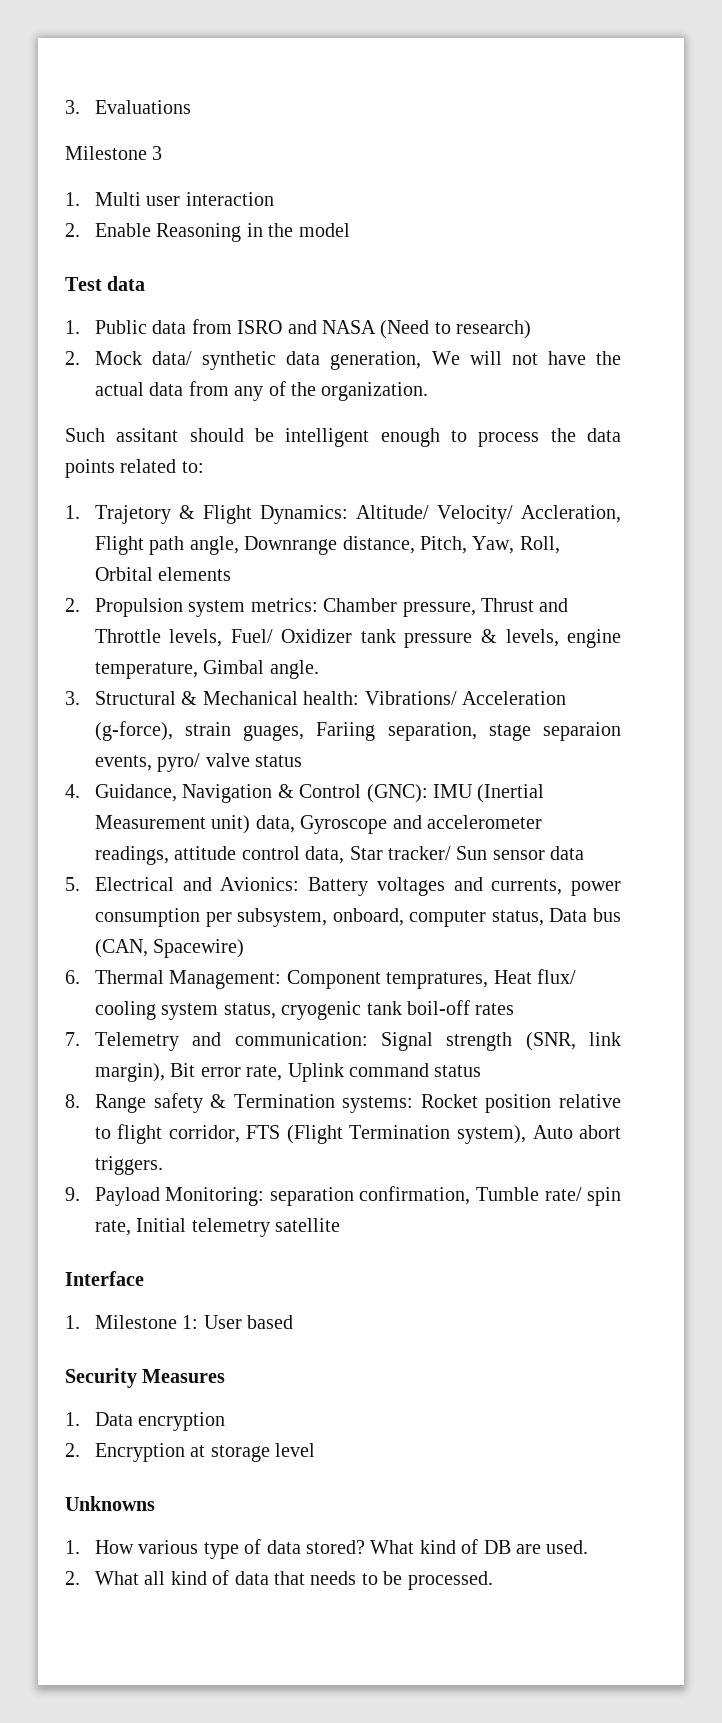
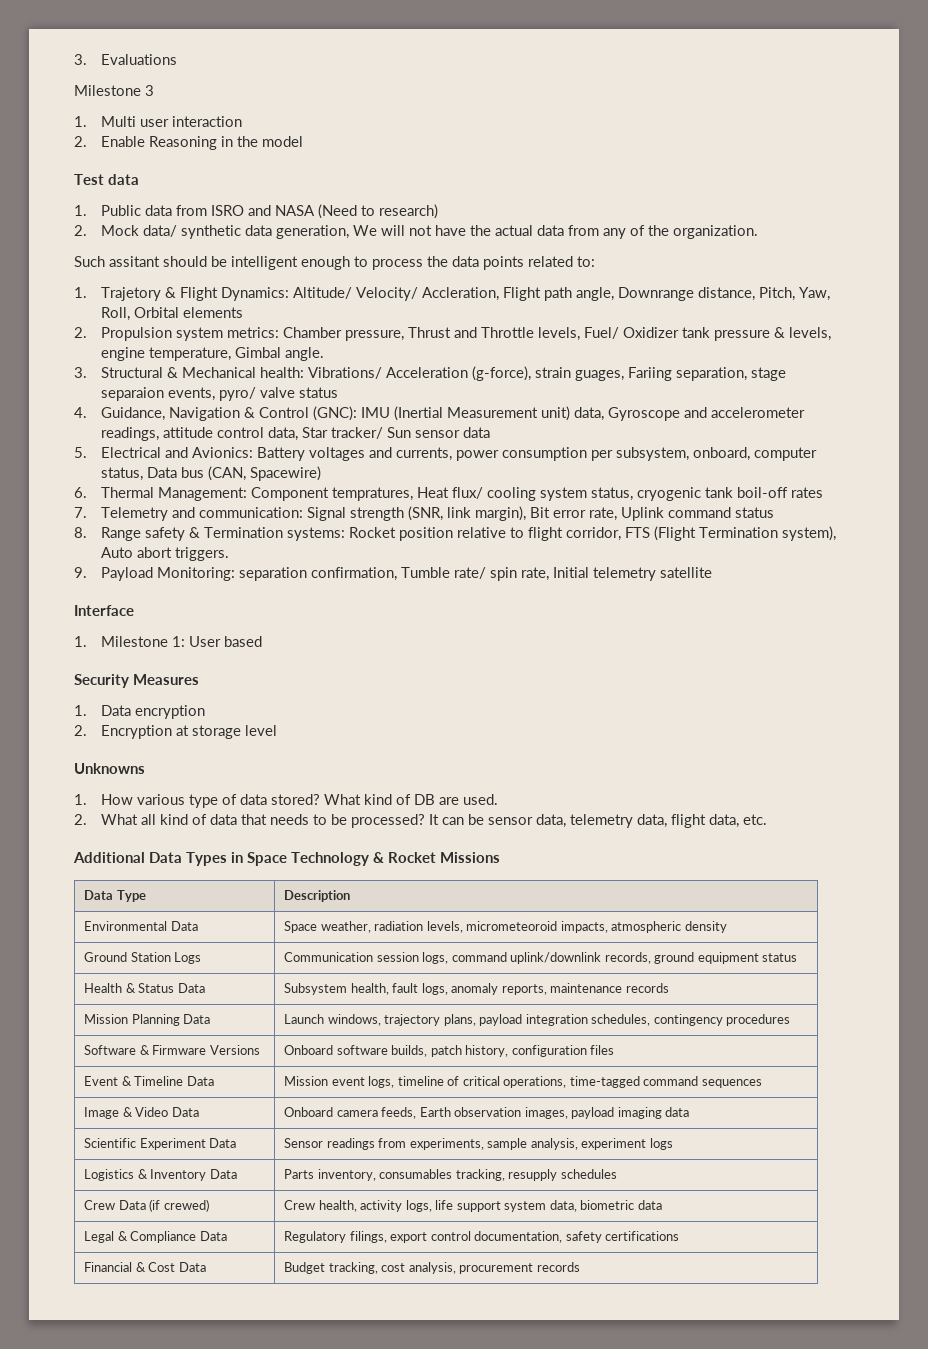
- 2. What all kind of data that needs to be processed.
+ 2. What all kind of data that needs to be processed? It can be sensor data, telemetry data, flight data, etc.
+ Additional Data Types in Space Technology & Rocket Missions
+ Data Type | Description
+ Environmental Data | Space weather, radiation levels, micrometeoroid impacts, atmospheric density
+ Ground Station Logs | Communication session logs, command uplink/downlink records, ground equipment status
+ Health & Status Data | Subsystem health, fault logs, anomaly reports, maintenance records
+ Mission Planning Data | Launch windows, trajectory plans, payload integration schedules, contingency procedures
+ Software & Firmware Versions | Onboard software builds, patch history, configuration files
+ Event & Timeline Data | Mission event logs, timeline of critical operations, time-tagged command sequences
+ Image & Video Data | Onboard camera feeds, Earth observation images, payload imaging data
+ Scientific Experiment Data | Sensor readings from experiments, sample analysis, experiment logs
+ Logistics & Inventory Data | Parts inventory, consumables tracking, resupply schedules
+ Crew Data (if crewed) | Crew health, activity logs, life support system data, biometric data
+ Legal & Compliance Data | Regulatory filings, export control documentation, safety certifications
+ Financial & Cost Data | Budget tracking, cost analysis, procurement records

